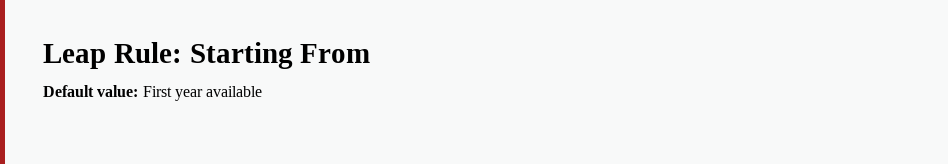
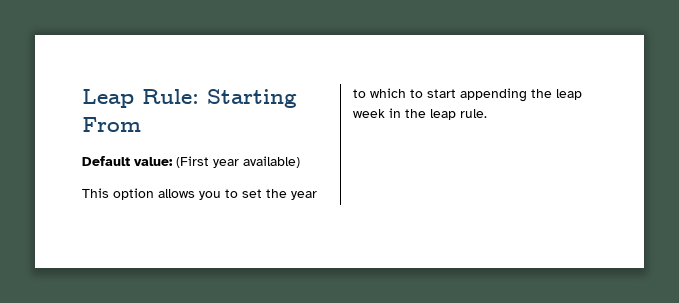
- Default value: First year available
+ Default value: (First year available)
+ This option allows you to set the year to which to start appending the leap week in the leap rule.

